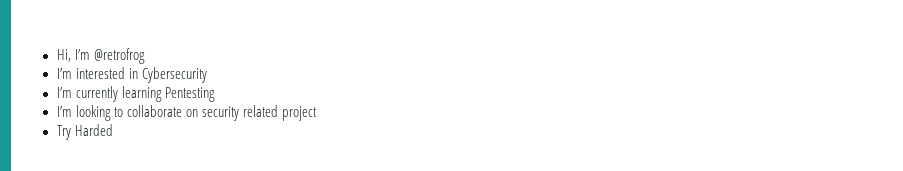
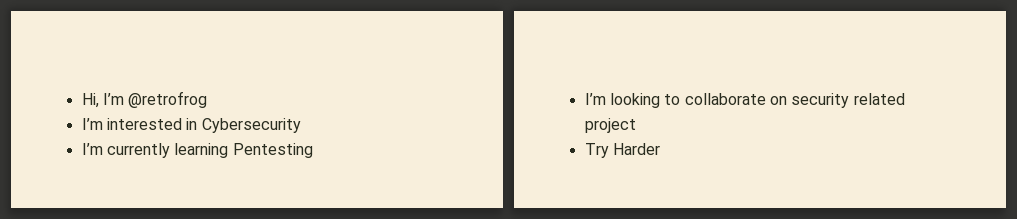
- Try Harded
+ Try Harder

